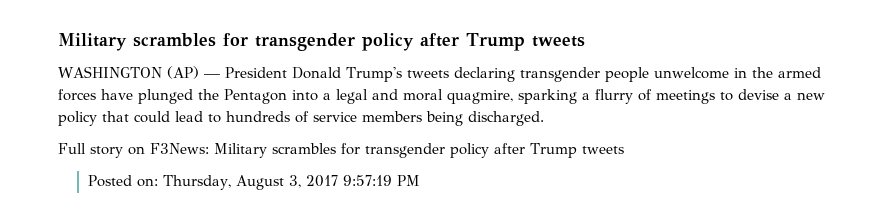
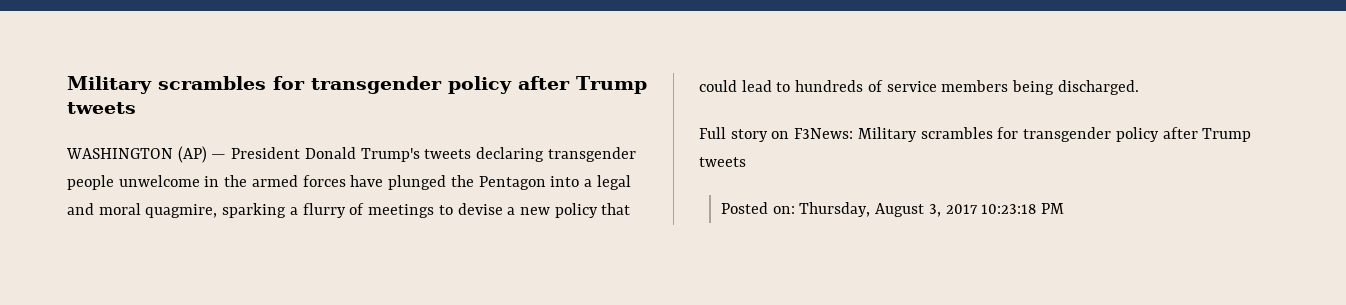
- Posted on: Thursday, August 3, 2017 9:57:19 PM
+ Posted on: Thursday, August 3, 2017 10:23:18 PM

